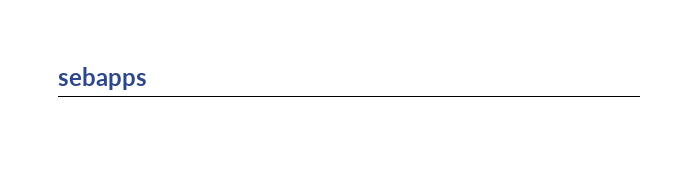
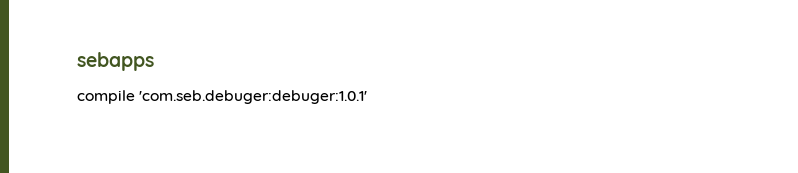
+ compile 'com.seb.debuger:debuger:1.0.1'

